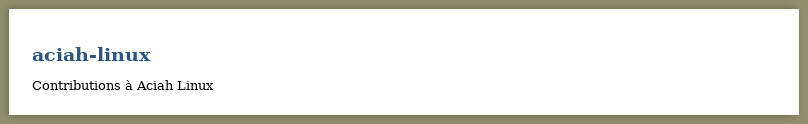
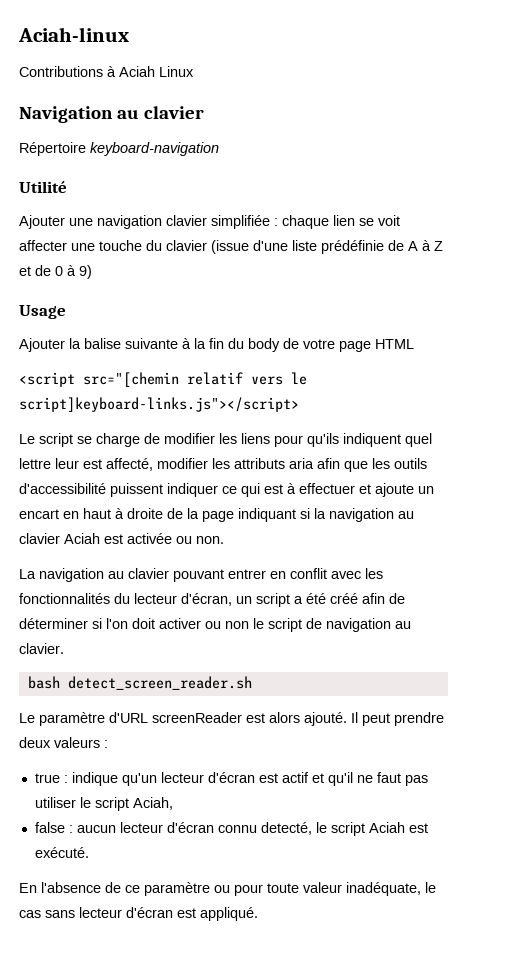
- aciah-linux
+ Aciah-linux
+ Navigation au clavier
+ Répertoire keyboard-navigation
+ Utilité
+ Ajouter une navigation clavier simplifiée : chaque lien se voit affecter une touche du clavier (issue d'une liste prédéfinie de A à Z et de 0 à 9)
+ Usage
+ Ajouter la balise suivante à la fin du body de votre page HTML
+ <script src="[chemin relatif vers le script]keyboard-links.js"></script>
+ Le script se charge de modifier les liens pour qu'ils indiquent quel lettre leur est affecté, modifier les attributs aria afin que les outils d'accessibilité puissent indiquer ce qui est à effectuer et ajoute un encart en haut à droite de la page indiquant si la navigation au clavier Aciah est activée ou non.
+ La navigation au clavier pouvant entrer en conflit avec les fonctionnalités du lecteur d'écran, un script a été créé afin de déterminer si l'on doit activer ou non le script de navigation au clavier.
+ bash detect_screen_reader.sh
+ Le paramètre d'URL screenReader est alors ajouté. Il peut prendre deux valeurs :
+ true : indique qu'un lecteur d'écran est actif et qu'il ne faut pas utiliser le script Aciah,
+ false : aucun lecteur d'écran connu detecté, le script Aciah est exécuté.
+ En l'absence de ce paramètre ou pour toute valeur inadéquate, le cas sans lecteur d'écran est appliqué.

